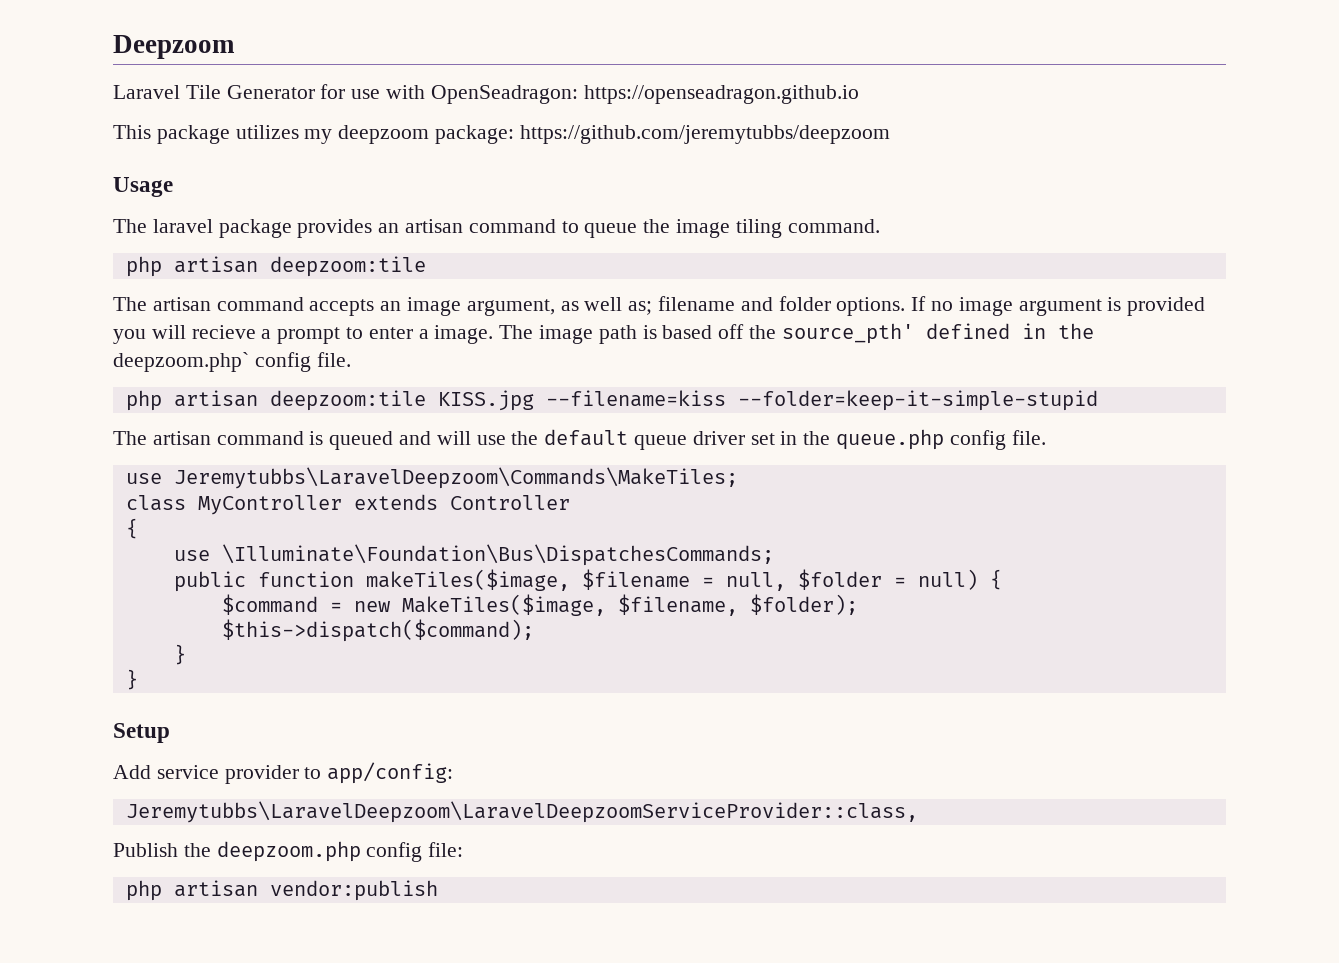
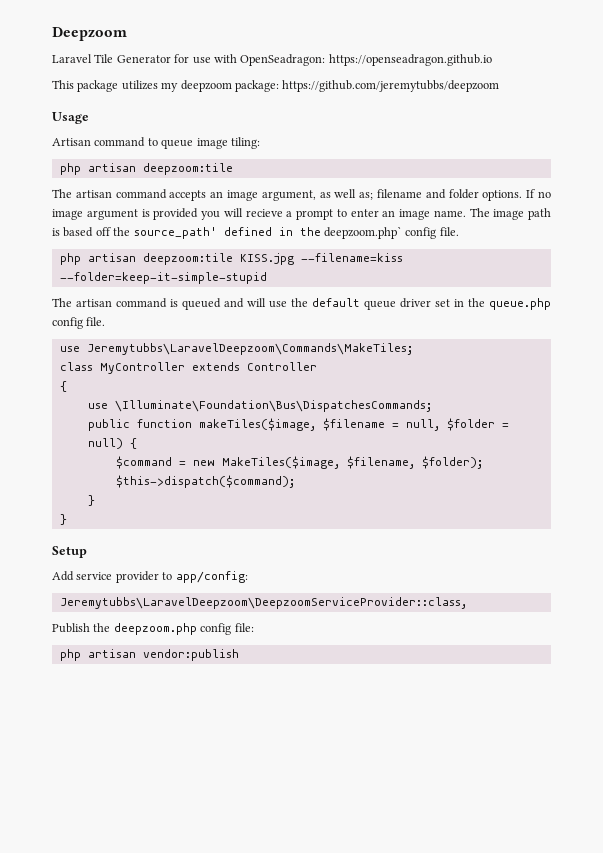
- The laravel package provides an artisan command to queue the image tiling command.
+ Artisan command to queue image tiling:
- If no image argument is provided you will recieve a prompt to enter a image.
+ If no image argument is provided you will recieve a prompt to enter an image name.
- The image path is based off the source_pth' defined in the deepzoom.php` config file.
+ The image path is based off the source_path' defined in the deepzoom.php` config file.
- Jeremytubbs\LaravelDeepzoom\LaravelDeepzoomServiceProvider::class,
+ Jeremytubbs\LaravelDeepzoom\DeepzoomServiceProvider::class,

